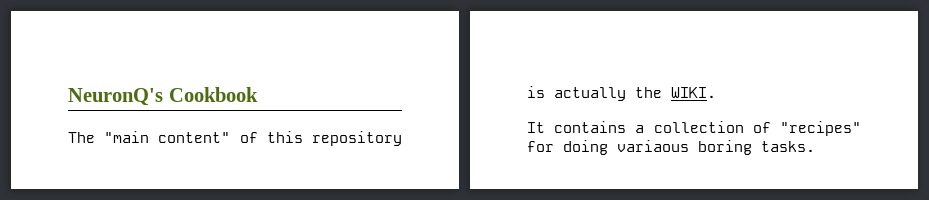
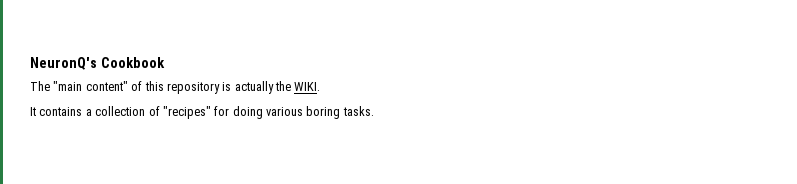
- It contains a collection of "recipes" for doing variaous boring tasks.
+ It contains a collection of "recipes" for doing various boring tasks.

